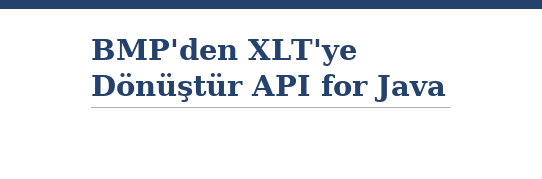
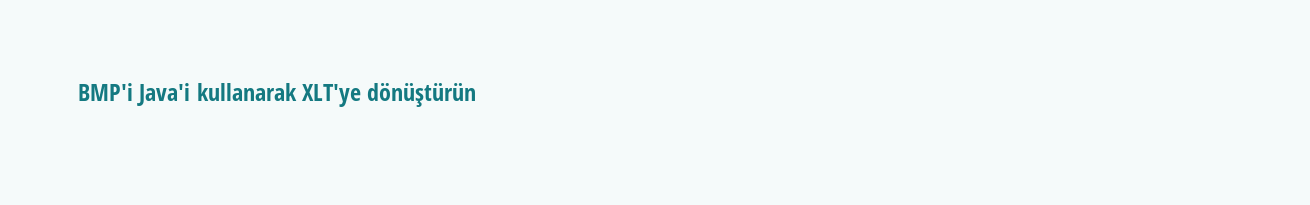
- BMP'den XLT'ye Dönüştür API for Java
+ BMP'i Java'i kullanarak XLT'ye dönüştürün

